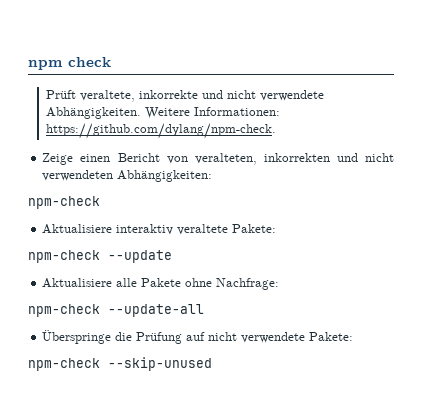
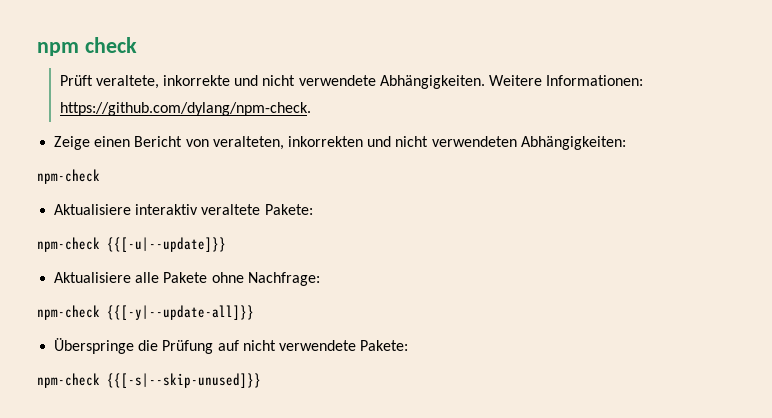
- npm-check --update
+ npm-check {{[-u|--update]}}
- npm-check --update-all
+ npm-check {{[-y|--update-all]}}
- npm-check --skip-unused
+ npm-check {{[-s|--skip-unused]}}

